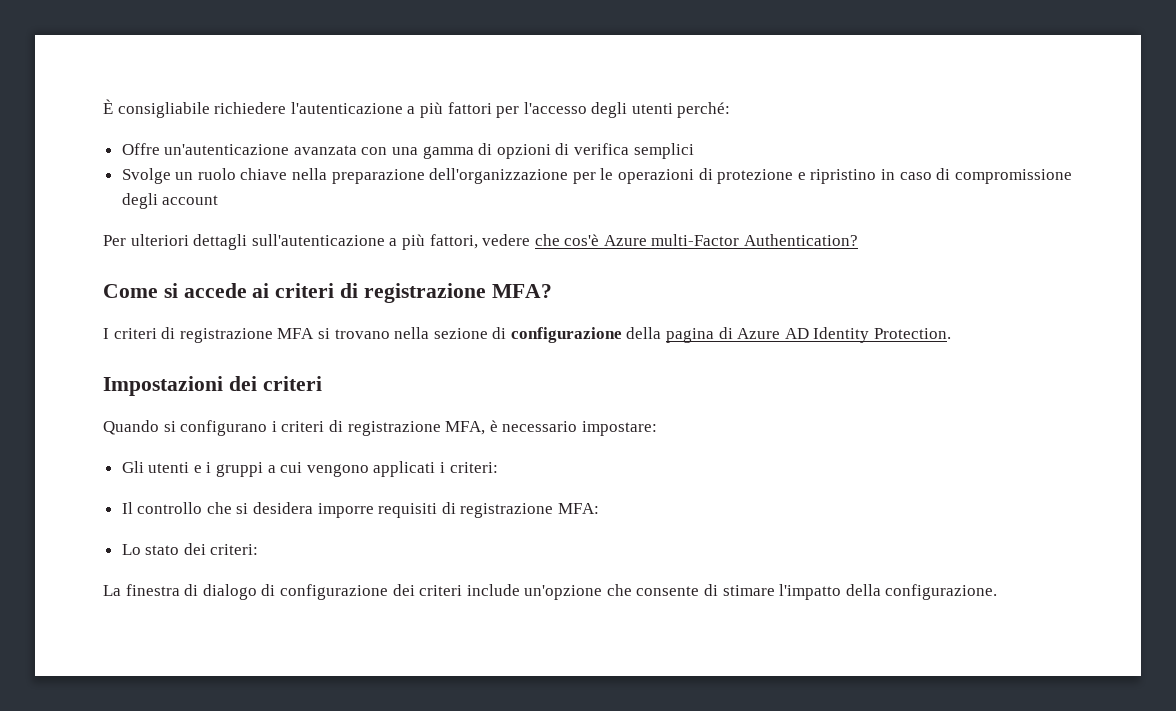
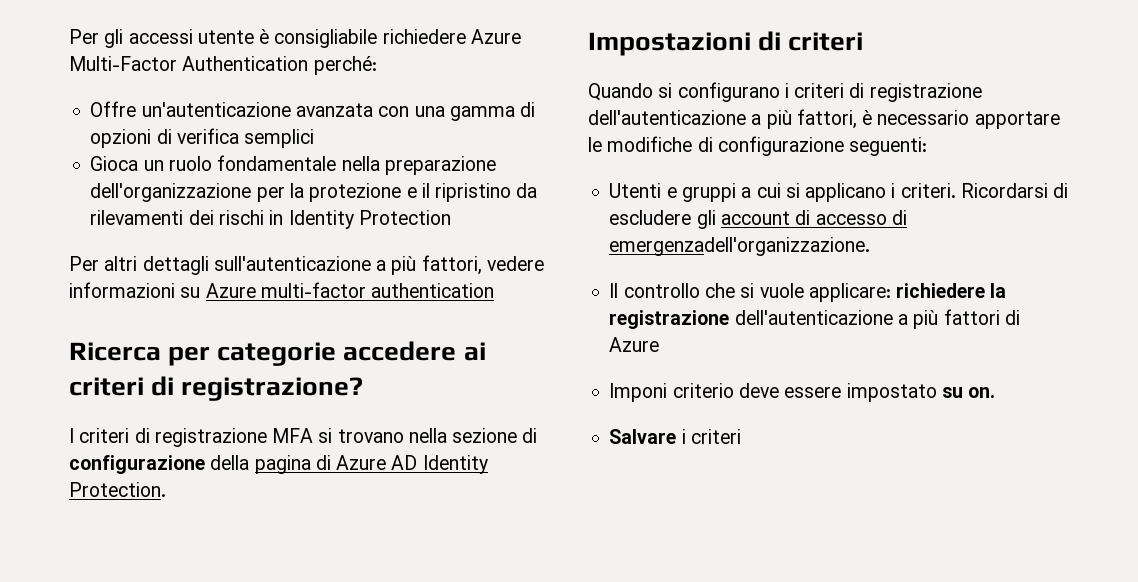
- È consigliabile richiedere l'autenticazione a più fattori per l'accesso degli utenti perché:
+ Per gli accessi utente è consigliabile richiedere Azure Multi-Factor Authentication perché:
- Svolge un ruolo chiave nella preparazione dell'organizzazione per le operazioni di protezione e ripristino in caso di compromissione degli account
- Per ulteriori dettagli sull'autenticazione a più fattori, vedere che cos'è Azure multi-Factor Authentication?
- Come si accede ai criteri di registrazione MFA?
+ Gioca un ruolo fondamentale nella preparazione dell'organizzazione per la protezione e il ripristino da rilevamenti dei rischi in Identity Protection
+ Per altri dettagli sull'autenticazione a più fattori, vedere informazioni su Azure multi-factor authentication
+ Ricerca per categorie accedere ai criteri di registrazione?
- Impostazioni dei criteri
+ Impostazioni di criteri
- Quando si configurano i criteri di registrazione MFA, è necessario impostare:
- Gli utenti e i gruppi a cui vengono applicati i criteri:
- Il controllo che si desidera imporre requisiti di registrazione MFA:
- Lo stato dei criteri:
- La finestra di dialogo di configurazione dei criteri include un'opzione che consente di stimare l'impatto della configurazione.
+ Quando si configurano i criteri di registrazione dell'autenticazione a più fattori, è necessario apportare le modifiche di configurazione seguenti:
+ Utenti e gruppi a cui si applicano i criteri. Ricordarsi di escludere gli account di accesso di emergenzadell'organizzazione.
+ Il controllo che si vuole applicare: richiedere la registrazione dell'autenticazione a più fattori di Azure
+ Imponi criterio deve essere impostato su on.
+ Salvare i criteri

